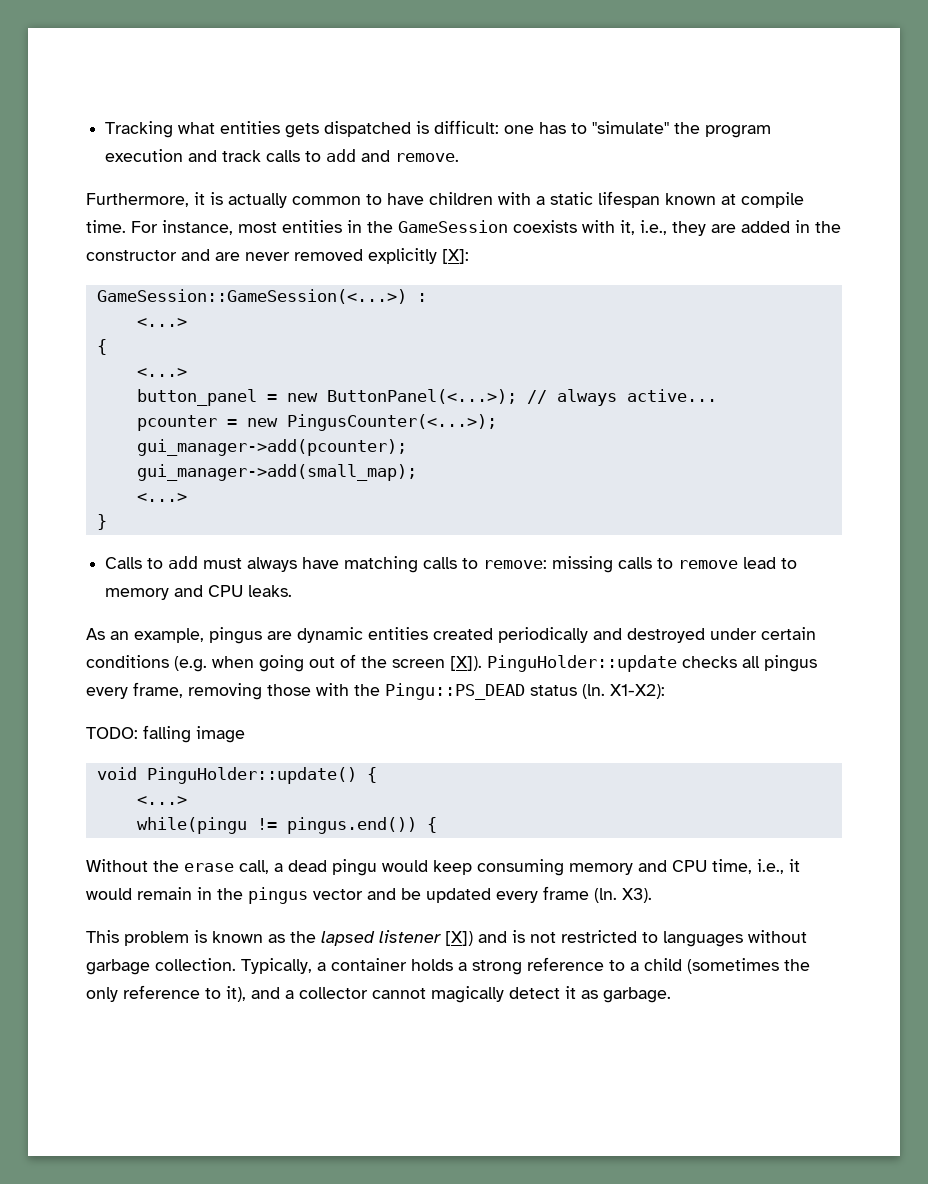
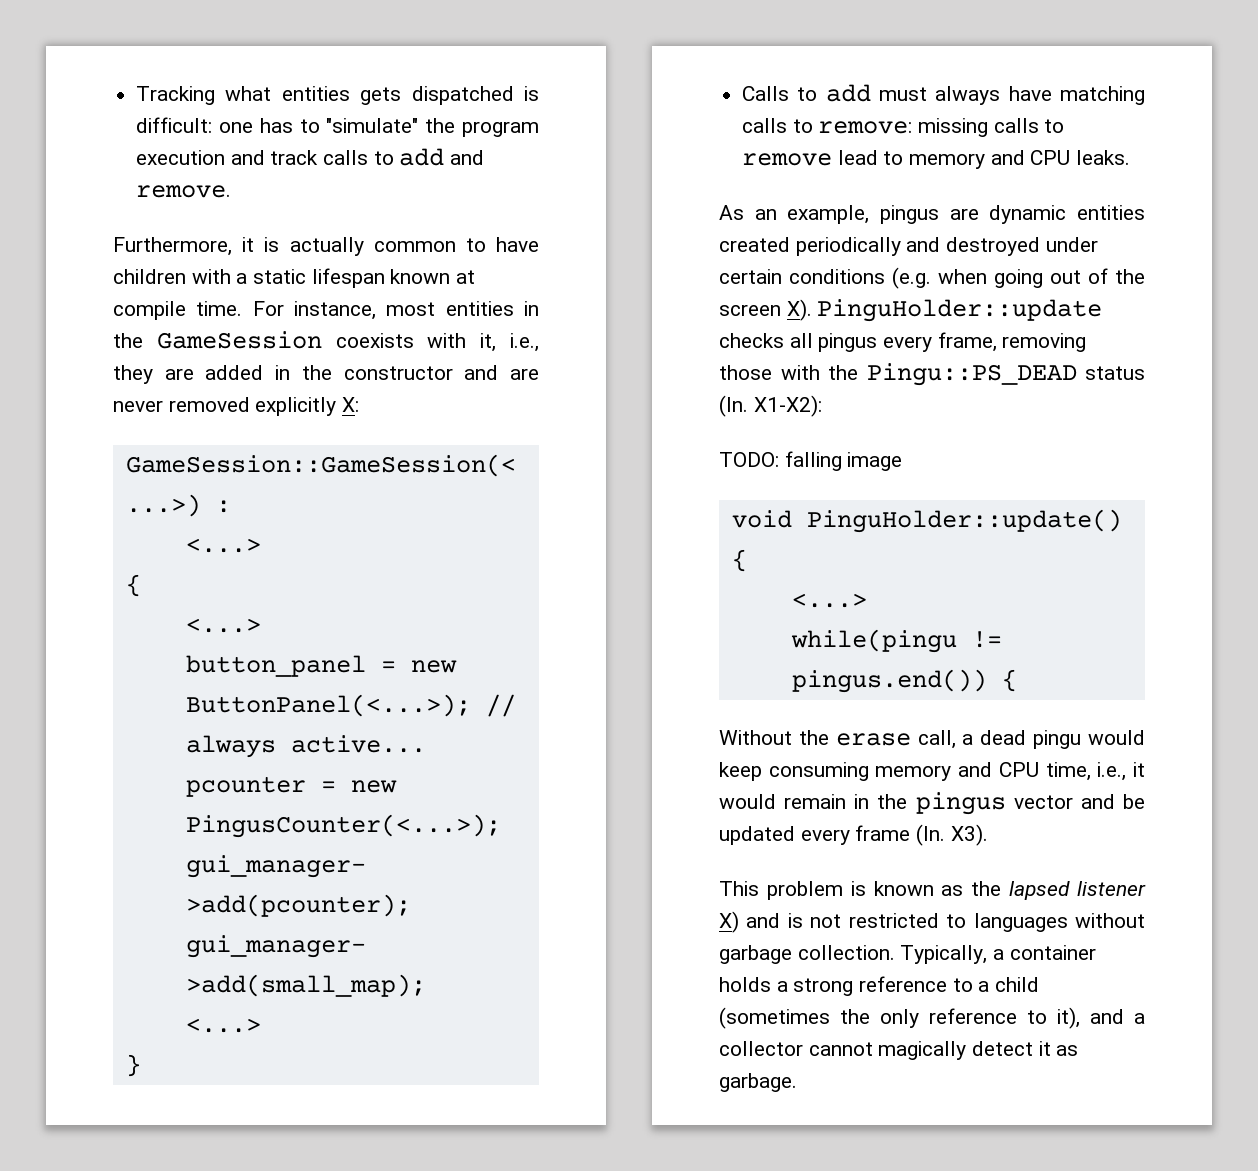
- For instance, most entities in the GameSession coexists with it, i.e., they are added in the constructor and are never removed explicitly [X]:
+ For instance, most entities in the GameSession coexists with it, i.e., they are added in the constructor and are never removed explicitly X:
- As an example, pingus are dynamic entities created periodically and destroyed under certain conditions (e.g. when going out of the screen [X]). PinguHolder::update checks all pingus every frame, removing those with the Pingu::PS_DEAD status (ln.
+ As an example, pingus are dynamic entities created periodically and destroyed under certain conditions (e.g. when going out of the screen X). PinguHolder::update checks all pingus every frame, removing those with the Pingu::PS_DEAD status (ln.
- This problem is known as the lapsed listener [X]) and is not restricted to languages without garbage collection.
+ This problem is known as the lapsed listener X) and is not restricted to languages without garbage collection.

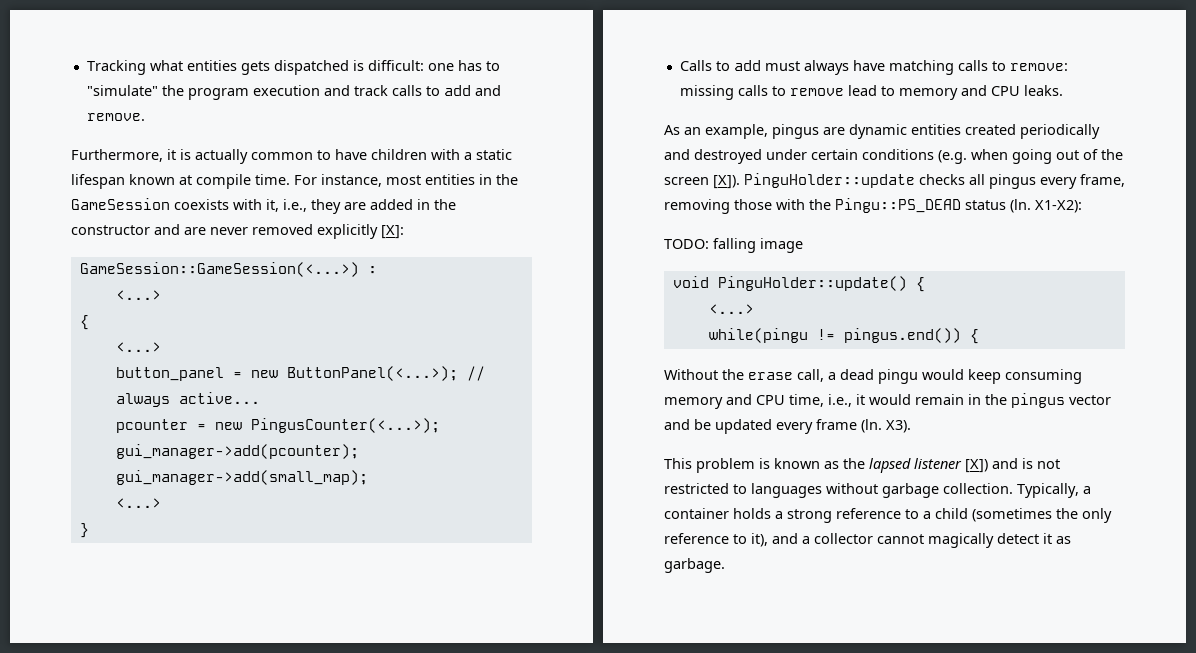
- For instance, most entities in the GameSession coexists with it, i.e., they are added in the constructor and are never removed explicitly X:
+ For instance, most entities in the GameSession coexists with it, i.e., they are added in the constructor and are never removed explicitly [X]:
- As an example, pingus are dynamic entities created periodically and destroyed under certain conditions (e.g. when going out of the screen X). PinguHolder::update checks all pingus every frame, removing those with the Pingu::PS_DEAD status (ln.
+ As an example, pingus are dynamic entities created periodically and destroyed under certain conditions (e.g. when going out of the screen [X]). PinguHolder::update checks all pingus every frame, removing those with the Pingu::PS_DEAD status (ln.
- This problem is known as the lapsed listener X) and is not restricted to languages without garbage collection.
+ This problem is known as the lapsed listener [X]) and is not restricted to languages without garbage collection.

